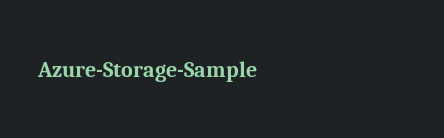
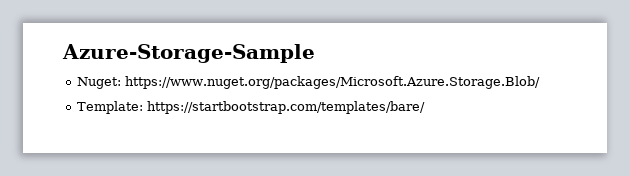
+ Nuget: https://www.nuget.org/packages/Microsoft.Azure.Storage.Blob/
+ Template: https://startbootstrap.com/templates/bare/

